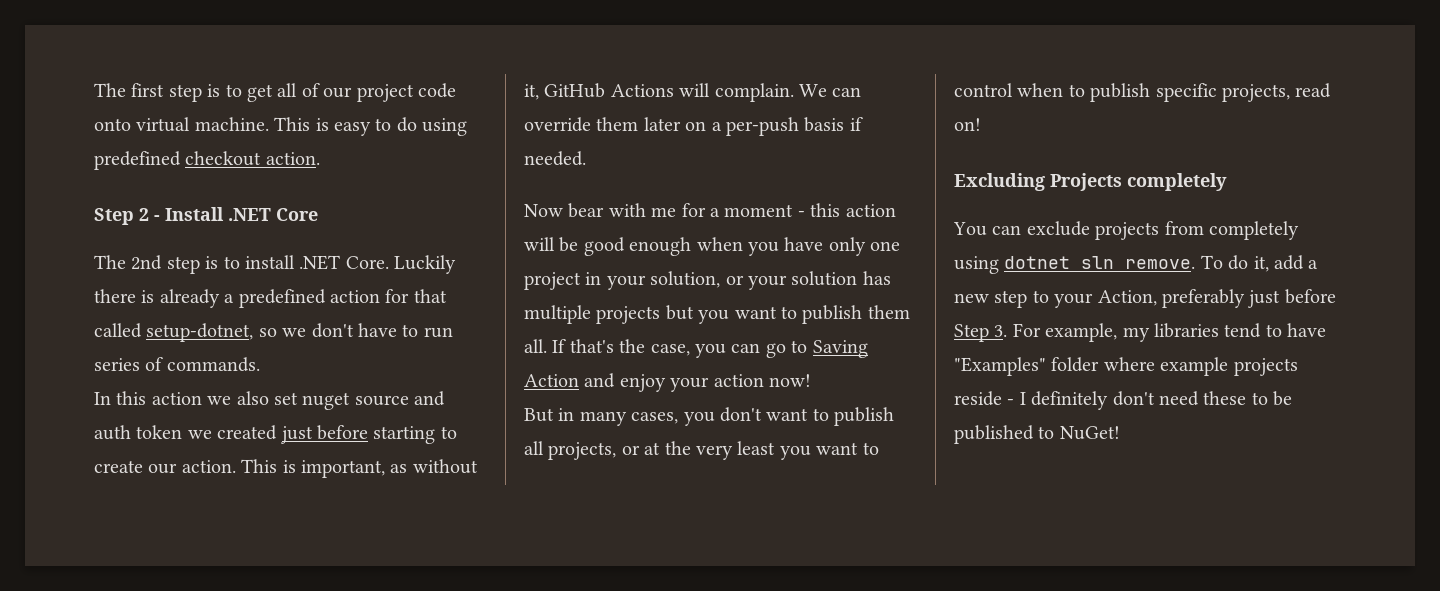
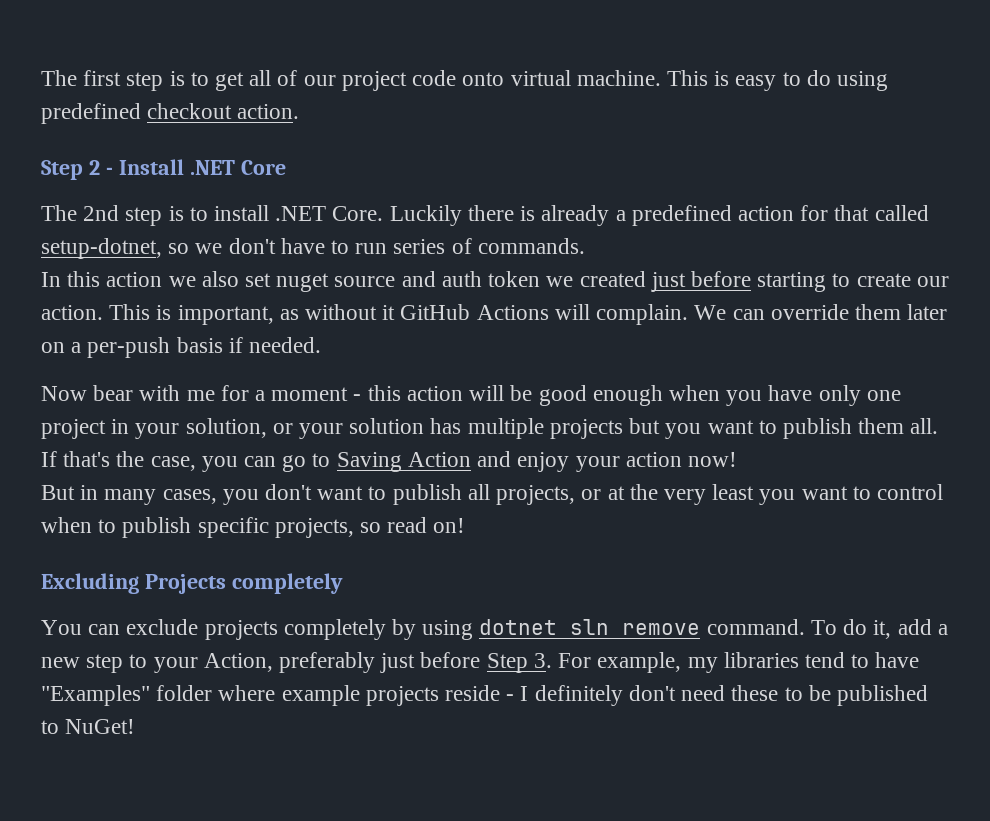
- This is important, as without it, GitHub Actions will complain.
+ This is important, as without it GitHub Actions will complain.
- But in many cases, you don't want to publish all projects, or at the very least you want to control when to publish specific projects, read on!
+ But in many cases, you don't want to publish all projects, or at the very least you want to control when to publish specific projects, so read on!
- You can exclude projects from completely using dotnet sln remove.
+ You can exclude projects completely by using dotnet sln remove command.

